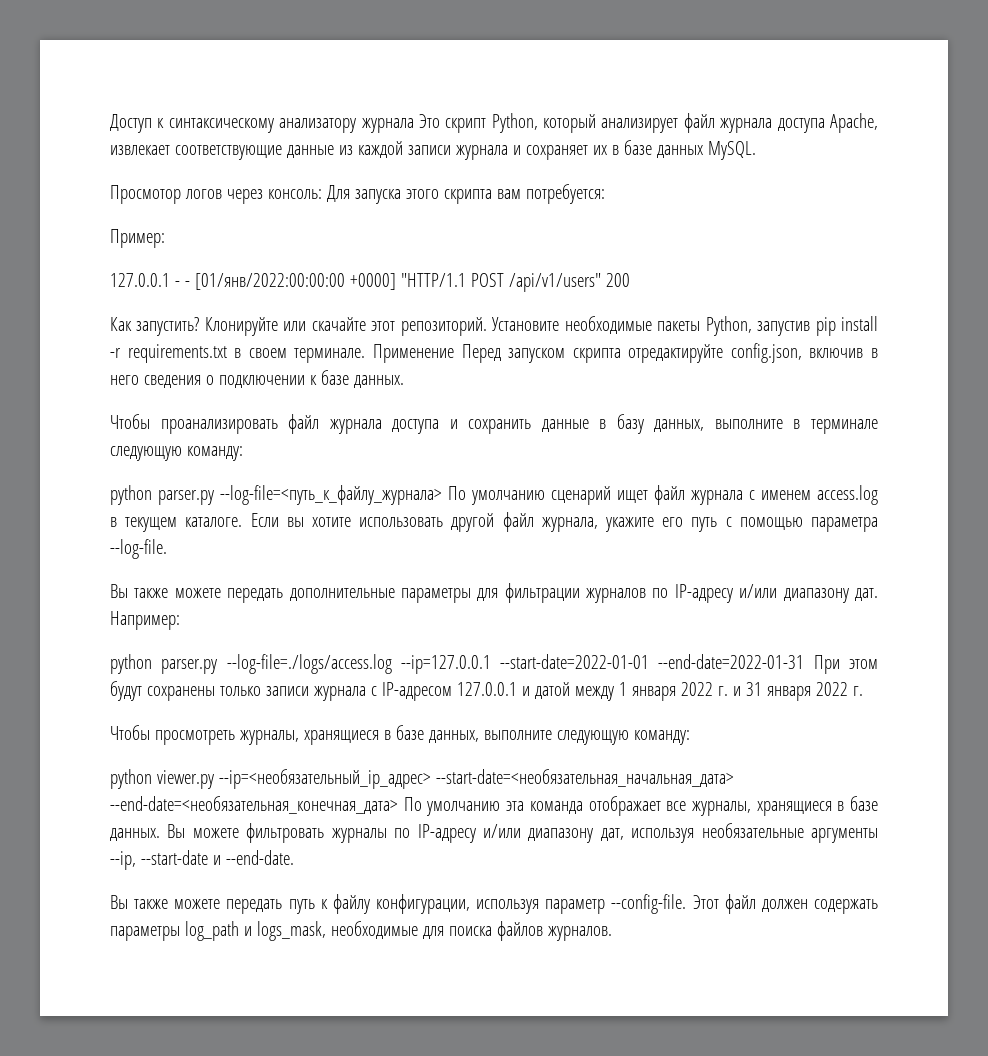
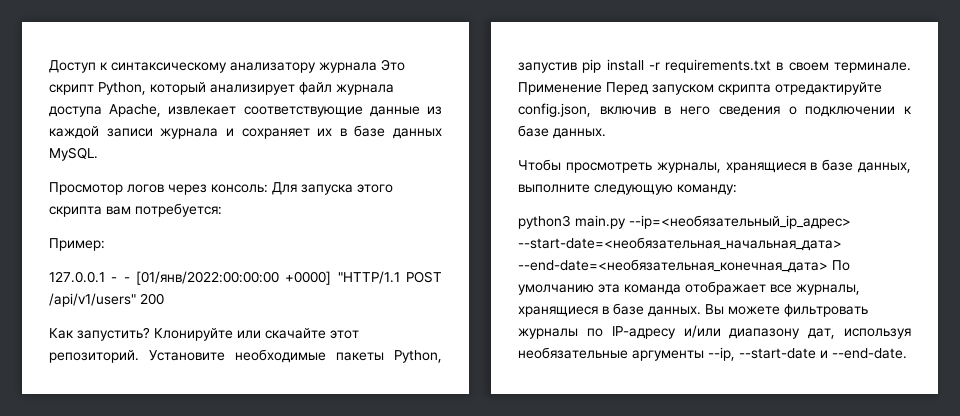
- Чтобы проанализировать файл журнала доступа и сохранить данные в базу данных, выполните в терминале следующую команду:
- python parser.py --log-file=<путь_к_файлу_журнала> По умолчанию сценарий ищет файл журнала с именем access.log в текущем каталоге. Если вы хотите использовать другой файл журнала, укажите его путь с помощью параметра --log-file.
- Вы также можете передать дополнительные параметры для фильтрации журналов по IP-адресу и/или диапазону дат. Например:
- python parser.py --log-file=./logs/access.log --ip=127.0.0.1 --start-date=2022-01-01 --end-date=2022-01-31 При этом будут сохранены только записи журнала с IP-адресом 127.0.0.1 и датой между 1 января 2022 г. и 31 января 2022 г.
- python viewer.py --ip=<необязательный_ip_адрес> --start-date=<необязательная_начальная_дата> --end-date=<необязательная_конечная_дата> По умолчанию эта команда отображает все журналы, хранящиеся в базе данных.
+ python3 main.py --ip=<необязательный_ip_адрес> --start-date=<необязательная_начальная_дата> --end-date=<необязательная_конечная_дата> По умолчанию эта команда отображает все журналы, хранящиеся в базе данных.
- Вы также можете передать путь к файлу конфигурации, используя параметр --config-file. Этот файл должен содержать параметры log_path и logs_mask, необходимые для поиска файлов журналов.

